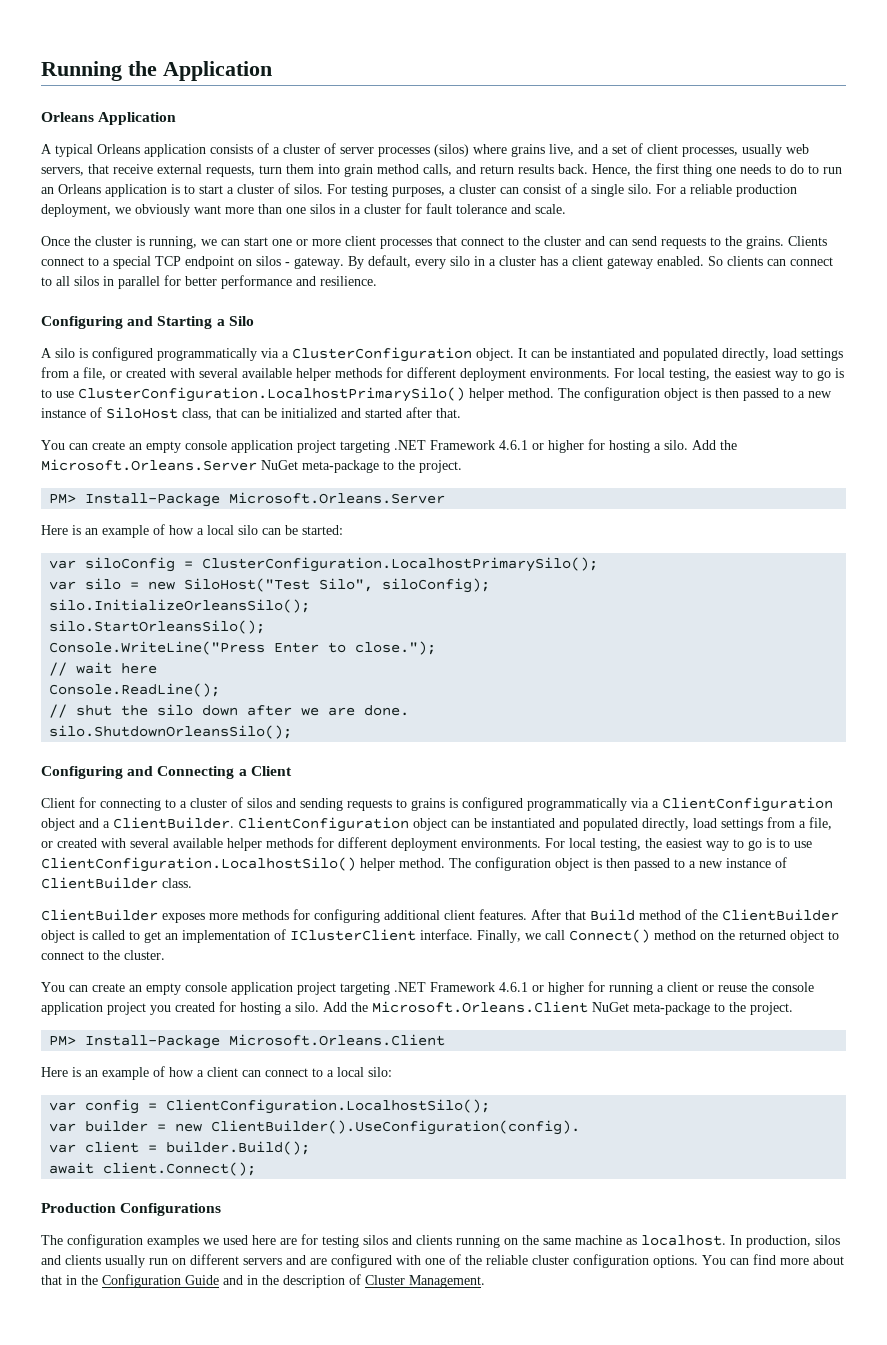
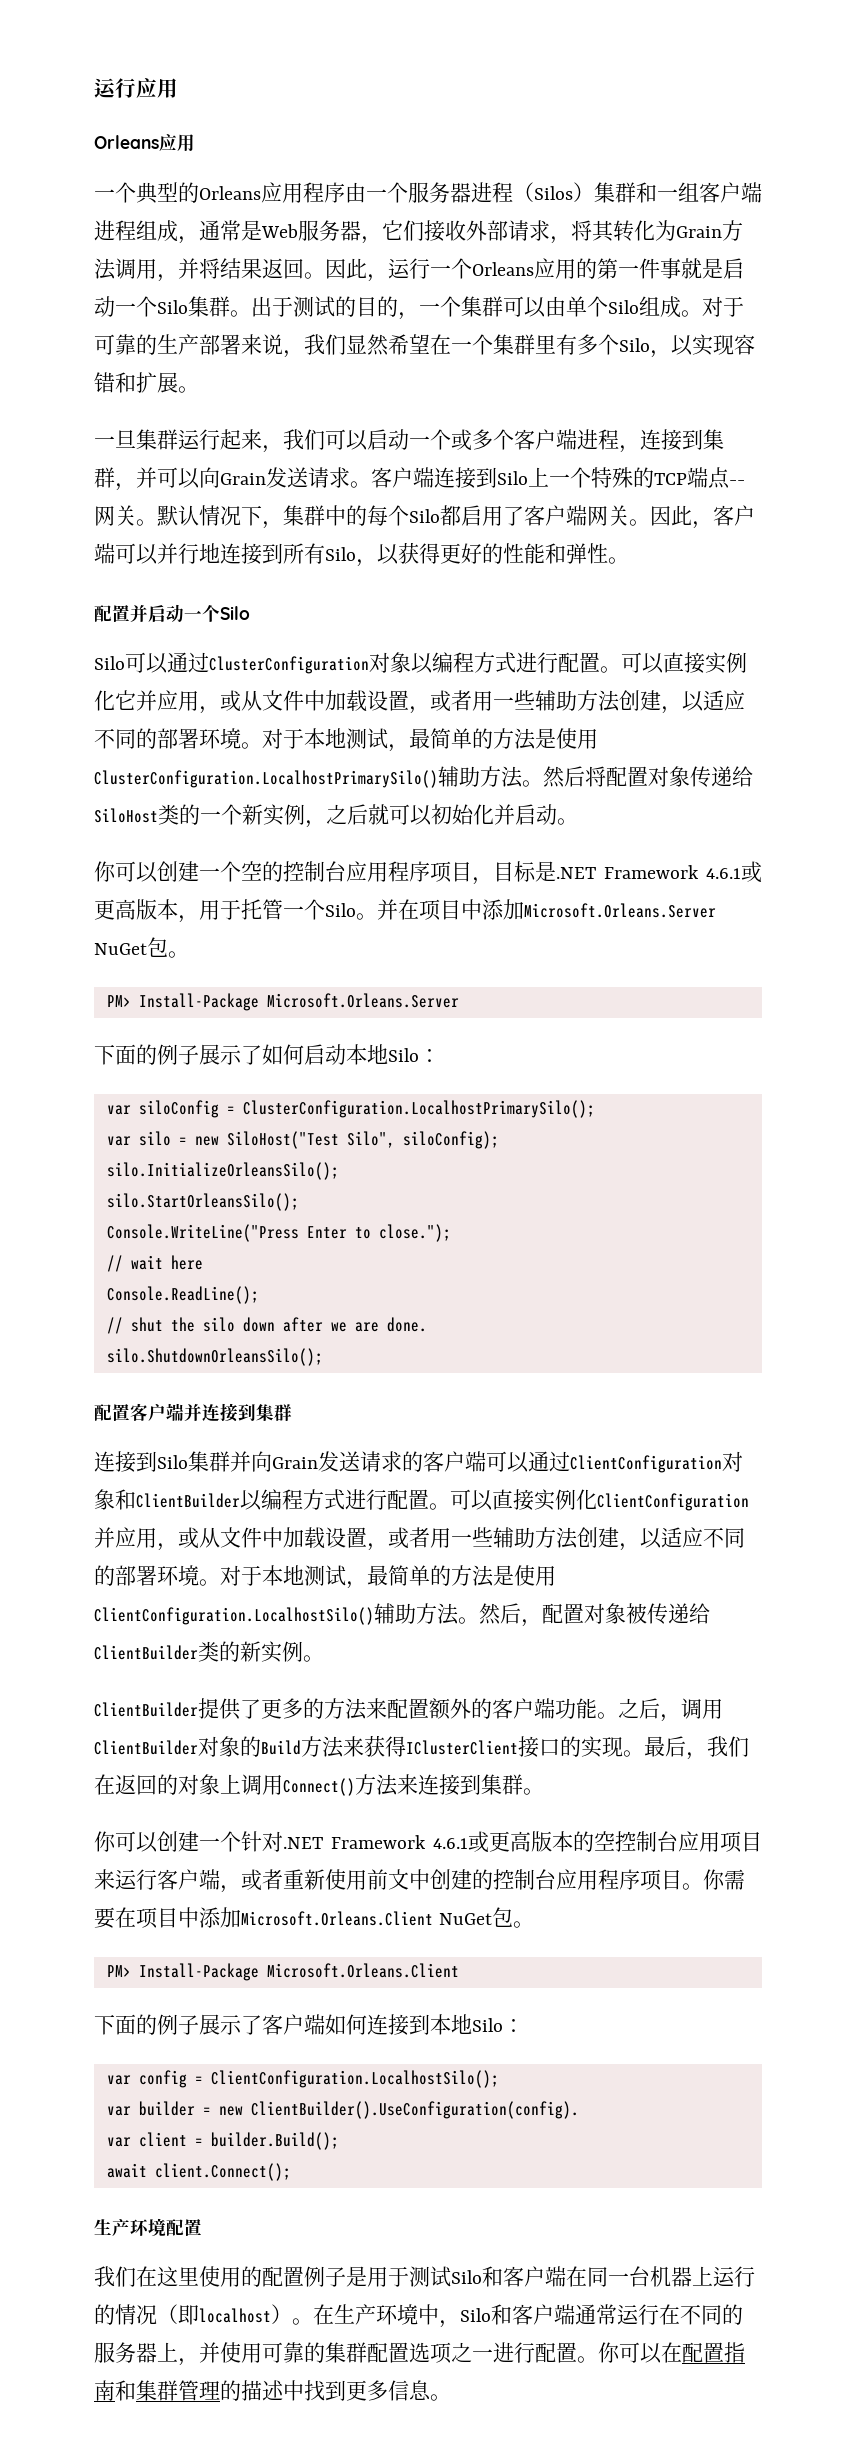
- Running the Application
- Orleans Application
- A typical Orleans application consists of a cluster of server processes (silos) where grains live, and a set of client processes, usually web servers, that receive external requests, turn them into grain method calls, and return results back. Hence, the first thing one needs to do to run an Orleans application is to start a cluster of silos. For testing purposes, a cluster can consist of a single silo. For a reliable production deployment, we obviously want more than one silos in a cluster for fault tolerance and scale.
- Once the cluster is running, we can start one or more client processes that connect to the cluster and can send requests to the grains. Clients connect to a special TCP endpoint on silos - gateway. By default, every silo in a cluster has a client gateway enabled. So clients can connect to all silos in parallel for better performance and resilience.
- Configuring and Starting a Silo
- A silo is configured programmatically via a ClusterConfiguration object. It can be instantiated and populated directly, load settings from a file, or created with several available helper methods for different deployment environments. For local testing, the easiest way to go is to use ClusterConfiguration.LocalhostPrimarySilo() helper method. The configuration object is then passed to a new instance of SiloHost class, that can be initialized and started after that.
- You can create an empty console application project targeting .NET Framework 4.6.1 or higher for hosting a silo. Add the Microsoft.Orleans.Server NuGet meta-package to the project.
+ 运行应用
+ Orleans应用
+ 一个典型的Orleans应用程序由一个服务器进程（Silos）集群和一组客户端进程组成，通常是Web服务器，它们接收外部请求，将其转化为Grain方法调用，并将结果返回。因此，运行一个Orleans应用的第一件事就是启动一个Silo集群。出于测试的目的，一个集群可以由单个Silo组成。对于可靠的生产部署来说，我们显然希望在一个集群里有多个Silo，以实现容错和扩展。
+ 一旦集群运行起来，我们可以启动一个或多个客户端进程，连接到集群，并可以向Grain发送请求。客户端连接到Silo上一个特殊的TCP端点--网关。默认情况下，集群中的每个Silo都启用了客户端网关。因此，客户端可以并行地连接到所有Silo，以获得更好的性能和弹性。
+ 配置并启动一个Silo
+ Silo可以通过ClusterConfiguration对象以编程方式进行配置。可以直接实例化它并应用，或从文件中加载设置，或者用一些辅助方法创建，以适应不同的部署环境。对于本地测试，最简单的方法是使用ClusterConfiguration.LocalhostPrimarySilo()辅助方法。然后将配置对象传递给SiloHost类的一个新实例，之后就可以初始化并启动。
+ 你可以创建一个空的控制台应用程序项目，目标是.NET Framework 4.6.1或更高版本，用于托管一个Silo。并在项目中添加Microsoft.Orleans.Server NuGet包。
  PM> Install-Package Microsoft.Orleans.Server
- Here is an example of how a local silo can be started:
+ 下面的例子展示了如何启动本地Silo：
- Configuring and Connecting a Client
- Client for connecting to a cluster of silos and sending requests to grains is configured programmatically via a ClientConfiguration object and a ClientBuilder. ClientConfiguration object can be instantiated and populated directly, load settings from a file, or created with several available helper methods for different deployment environments. For local testing, the easiest way to go is to use ClientConfiguration.LocalhostSilo() helper method. The configuration object is then passed to a new instance of ClientBuilder class.
- ClientBuilder exposes more methods for configuring additional client features. After that Build method of the ClientBuilder object is called to get an implementation of IClusterClient interface. Finally, we call Connect() method on the returned object to connect to the cluster.
- You can create an empty console application project targeting .NET Framework 4.6.1 or higher for running a client or reuse the console application project you created for hosting a silo. Add the Microsoft.Orleans.Client NuGet meta-package to the project.
+ 配置客户端并连接到集群
+ 连接到Silo集群并向Grain发送请求的客户端可以通过ClientConfiguration对象和ClientBuilder以编程方式进行配置。可以直接实例化ClientConfiguration并应用，或从文件中加载设置，或者用一些辅助方法创建，以适应不同的部署环境。对于本地测试，最简单的方法是使用ClientConfiguration.LocalhostSilo()辅助方法。然后，配置对象被传递给ClientBuilder类的新实例。
+ ClientBuilder提供了更多的方法来配置额外的客户端功能。之后，调用ClientBuilder对象的Build方法来获得IClusterClient接口的实现。最后，我们在返回的对象上调用Connect()方法来连接到集群。
+ 你可以创建一个针对.NET Framework 4.6.1或更高版本的空控制台应用项目来运行客户端，或者重新使用前文中创建的控制台应用程序项目。你需要在项目中添加Microsoft.Orleans.Client NuGet包。
  PM> Install-Package Microsoft.Orleans.Client
- Here is an example of how a client can connect to a local silo:
+ 下面的例子展示了客户端如何连接到本地Silo：
- Production Configurations
- The configuration examples we used here are for testing silos and clients running on the same machine as localhost. In production, silos and clients usually run on different servers and are configured with one of the reliable cluster configuration options. You can find more about that in the Configuration Guide and in the description of Cluster Management.
+ 生产环境配置
+ 我们在这里使用的配置例子是用于测试Silo和客户端在同一台机器上运行的情况（即localhost）。在生产环境中，Silo和客户端通常运行在不同的服务器上，并使用可靠的集群配置选项之一进行配置。你可以在配置指南和集群管理的描述中找到更多信息。

